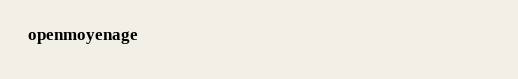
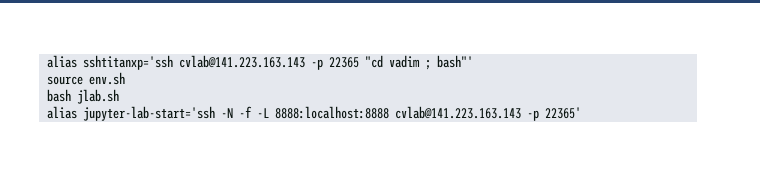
- openmoyenage
+ alias sshtitanxp='ssh cvlab@141.223.163.143 -p 22365 "cd vadim ; bash"'
+ source env.sh
+ bash jlab.sh
+ alias jupyter-lab-start='ssh -N -f -L 8888:localhost:8888 cvlab@141.223.163.143 -p 22365'

